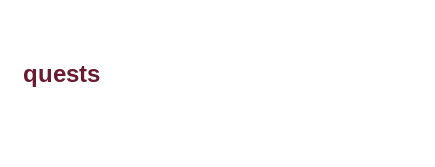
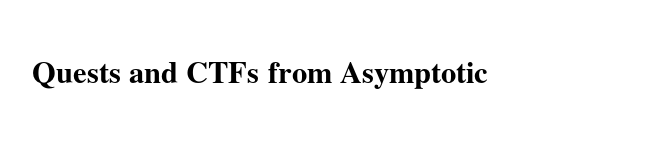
- quests
+ Quests and CTFs from Asymptotic

